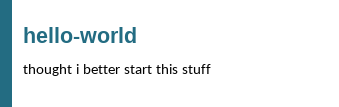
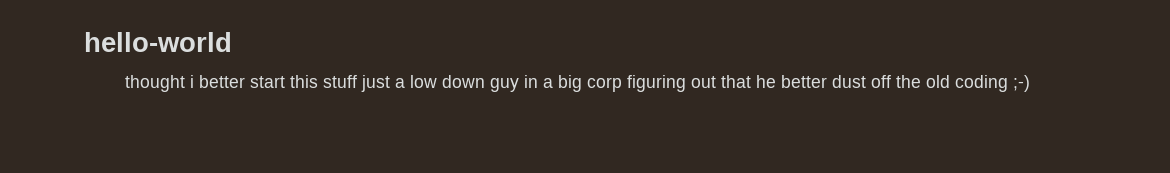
- thought i better start this stuff
+ thought i better start this stuff just a low down guy in a big corp figuring out that he better dust off the old coding ;-)

